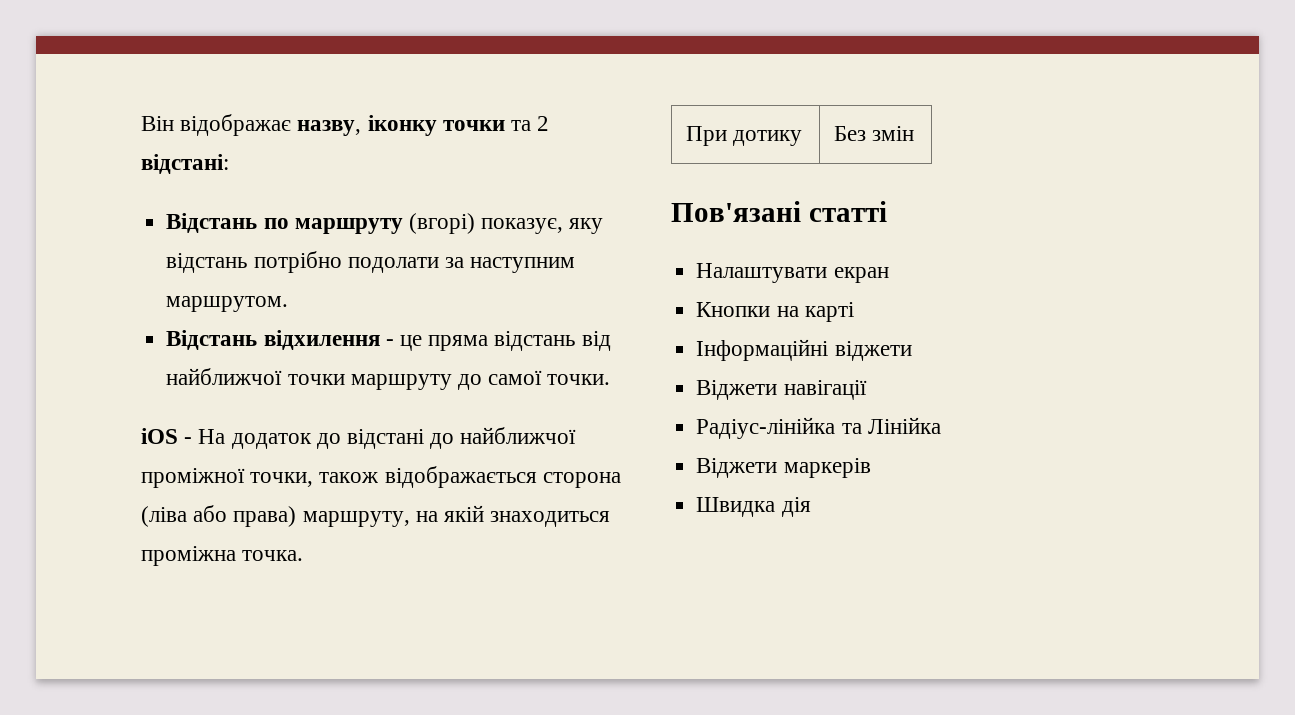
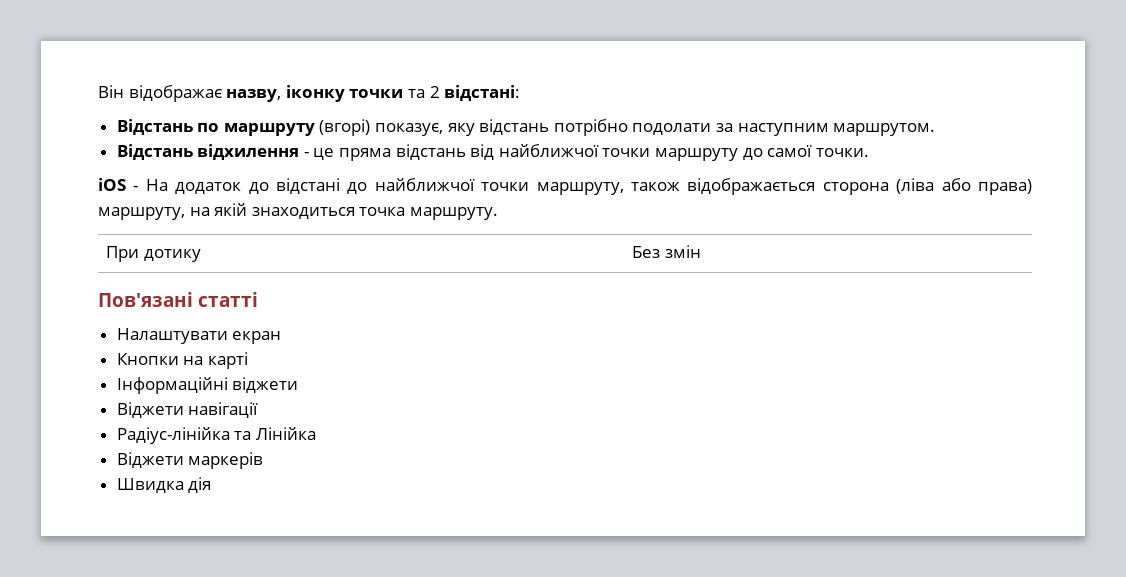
- iOS - На додаток до відстані до найближчої проміжної точки, також відображається сторона (ліва або права) маршруту, на якій знаходиться проміжна точка.
+ iOS - На додаток до відстані до найближчої точки маршруту, також відображається сторона (ліва або права) маршруту, на якій знаходиться точка маршруту.

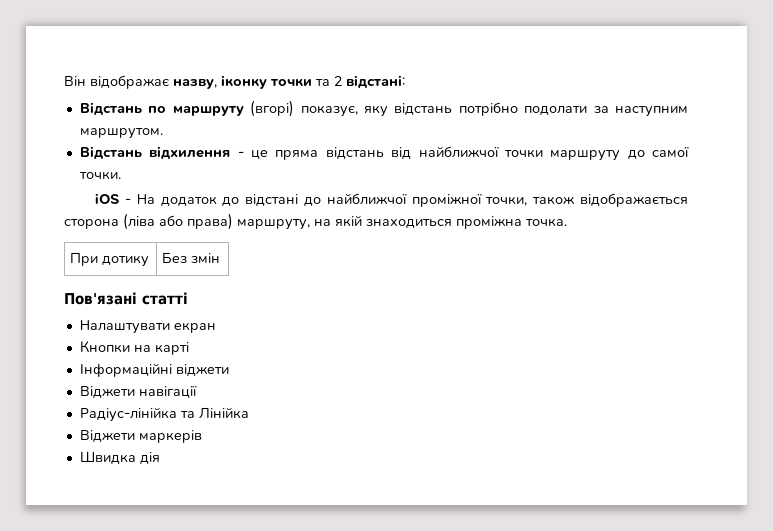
- iOS - На додаток до відстані до найближчої точки маршруту, також відображається сторона (ліва або права) маршруту, на якій знаходиться точка маршруту.
+ iOS - На додаток до відстані до найближчої проміжної точки, також відображається сторона (ліва або права) маршруту, на якій знаходиться проміжна точка.

